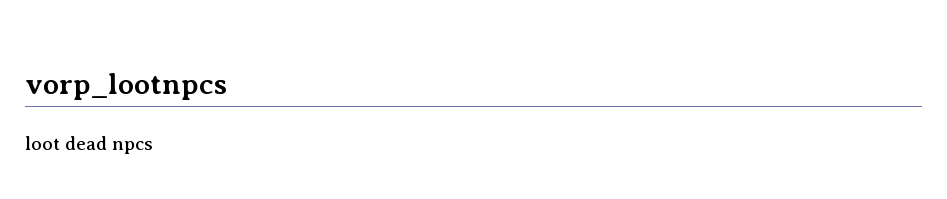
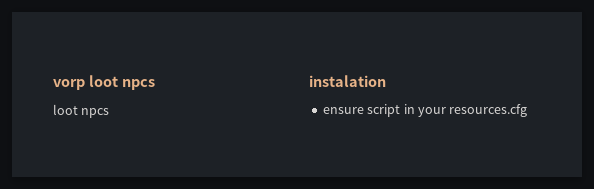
- vorp_lootnpcs
- loot dead npcs
+ vorp loot npcs
+ loot npcs
+ instalation
+ ensure script in your resources.cfg

